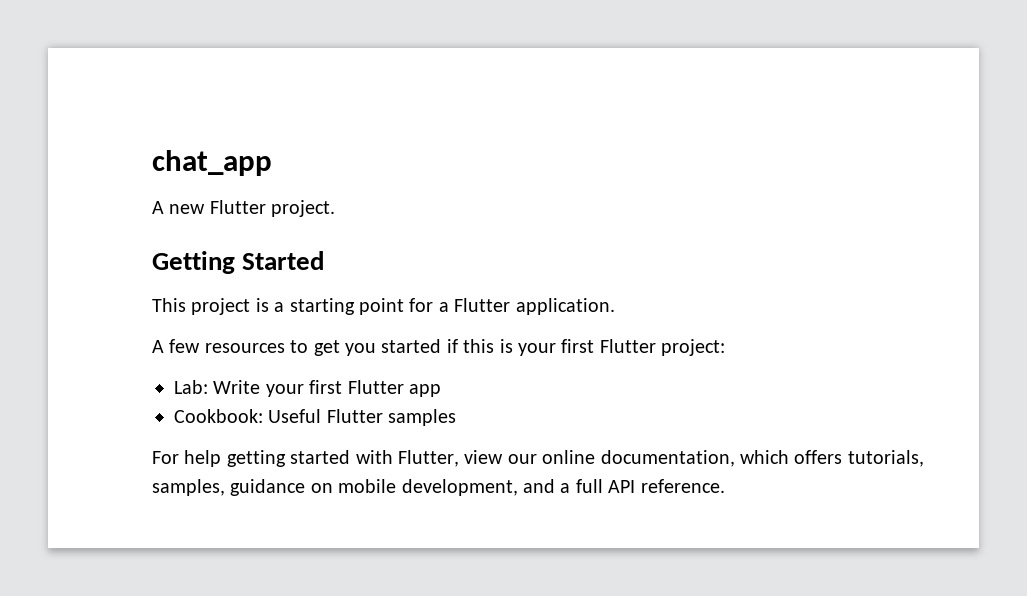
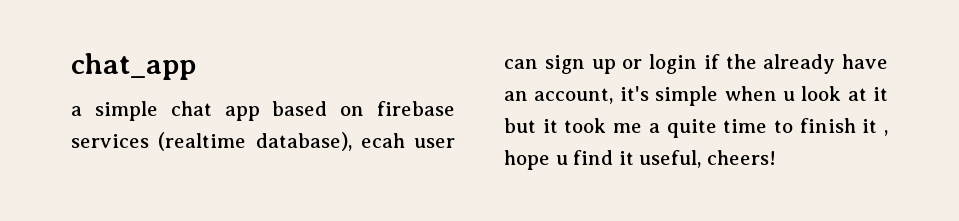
- A new Flutter project.
- Getting Started
- This project is a starting point for a Flutter application.
- A few resources to get you started if this is your first Flutter project:
- Lab: Write your first Flutter app
- Cookbook: Useful Flutter samples
- For help getting started with Flutter, view our online documentation, which offers tutorials, samples, guidance on mobile development, and a full API reference.
+ a simple chat app based on firebase services (realtime database), ecah user can sign up or login if the already have an account, it's simple when u look at it but it took me a quite time to finish it , hope u find it useful, cheers!

